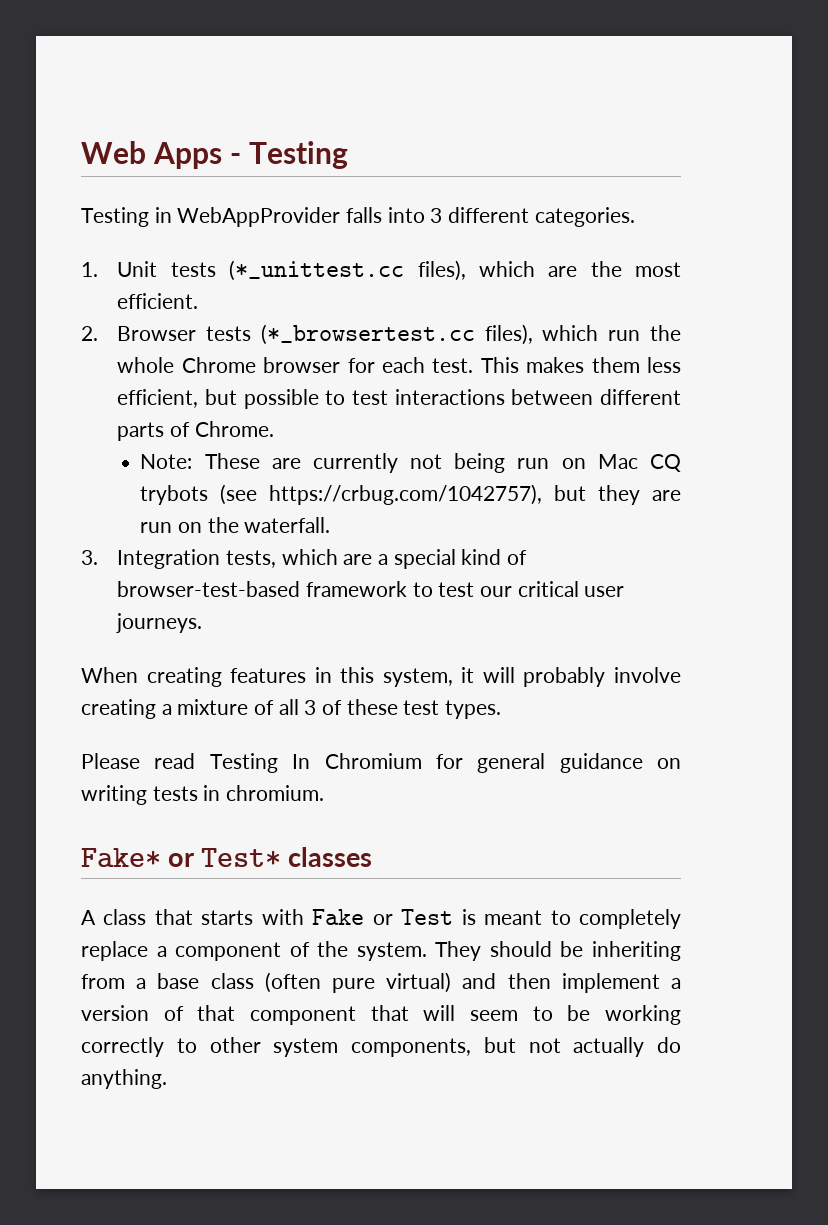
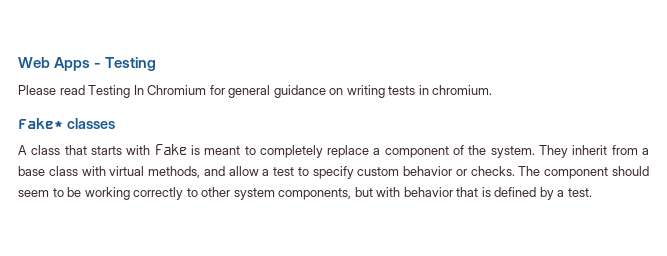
- Testing in WebAppProvider falls into 3 different categories.
- 1. Unit tests (*_unittest.cc files), which are the most efficient.
- 2. Browser tests (*_browsertest.cc files), which run the whole Chrome browser for each test. This makes them less efficient, but possible to test interactions between different parts of Chrome.
- Note: These are currently not being run on Mac CQ trybots (see https://crbug.com/1042757), but they are run on the waterfall.
- 3. Integration tests, which are a special kind of browser-test-based framework to test our critical user journeys.
- When creating features in this system, it will probably involve creating a mixture of all 3 of these test types.
- Fake* or Test* classes
+ Fake* classes
- A class that starts with Fake or Test is meant to completely replace a component of the system.
+ A class that starts with Fake is meant to completely replace a component of the system.
- They should be inheriting from a base class (often pure virtual) and then implement a version of that component that will seem to be working correctly to other system components, but not actually do anything.
+ They inherit from a base class with virtual methods, and allow a test to specify custom behavior or checks. The component should seem to be working correctly to other system components, but with behavior that is defined by a test.

